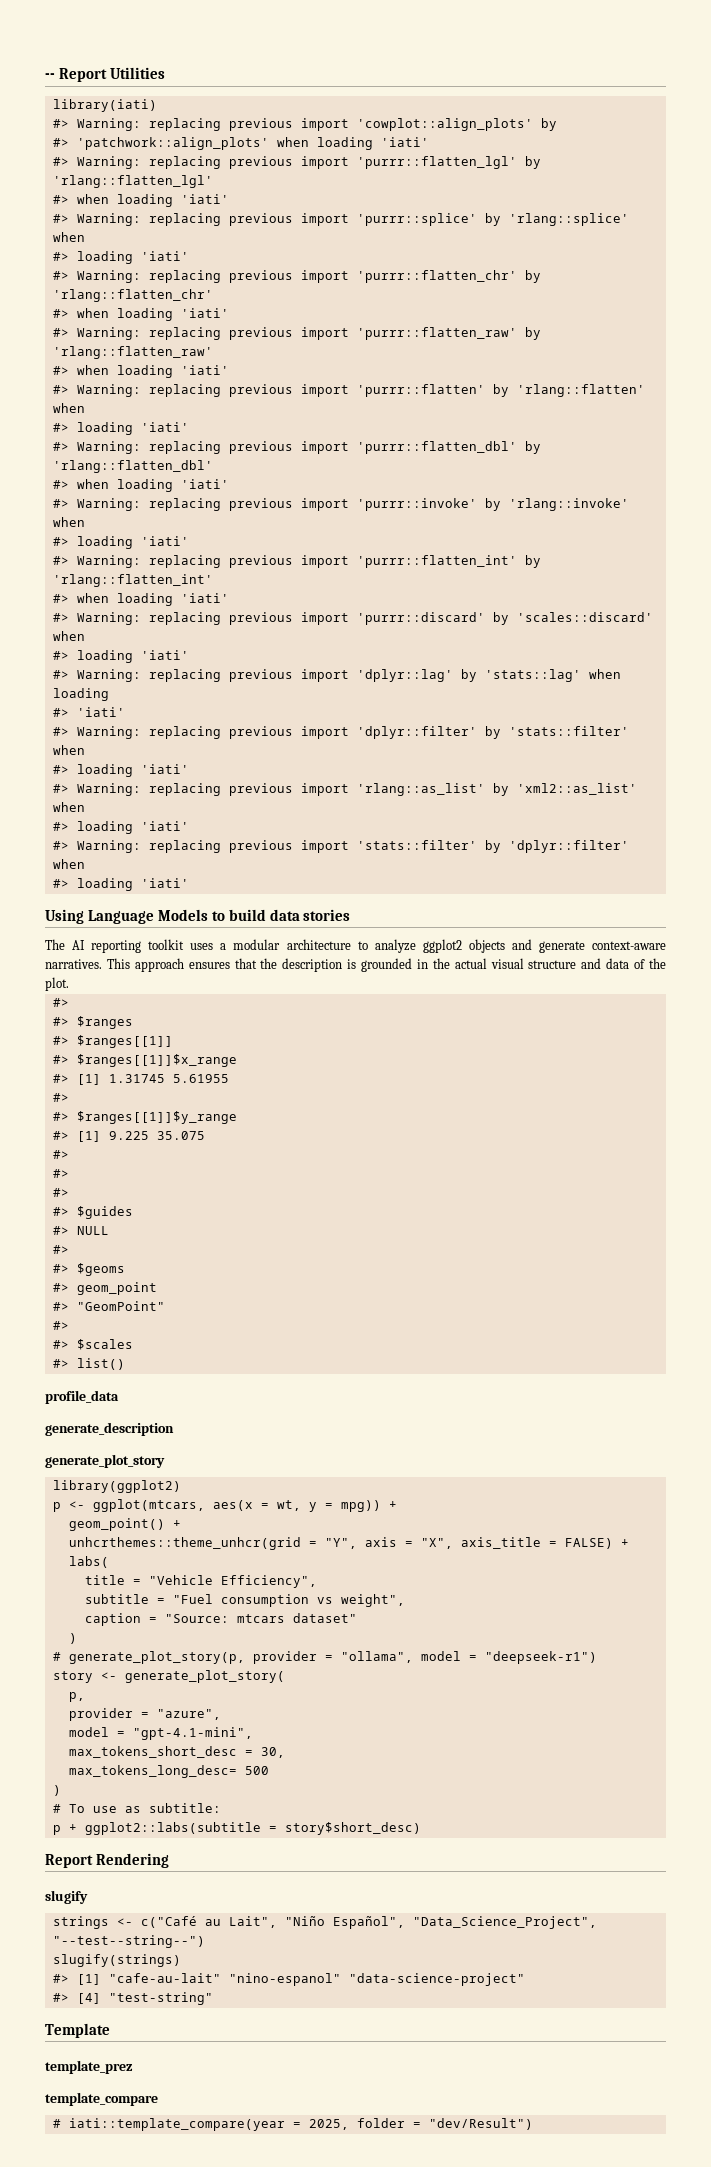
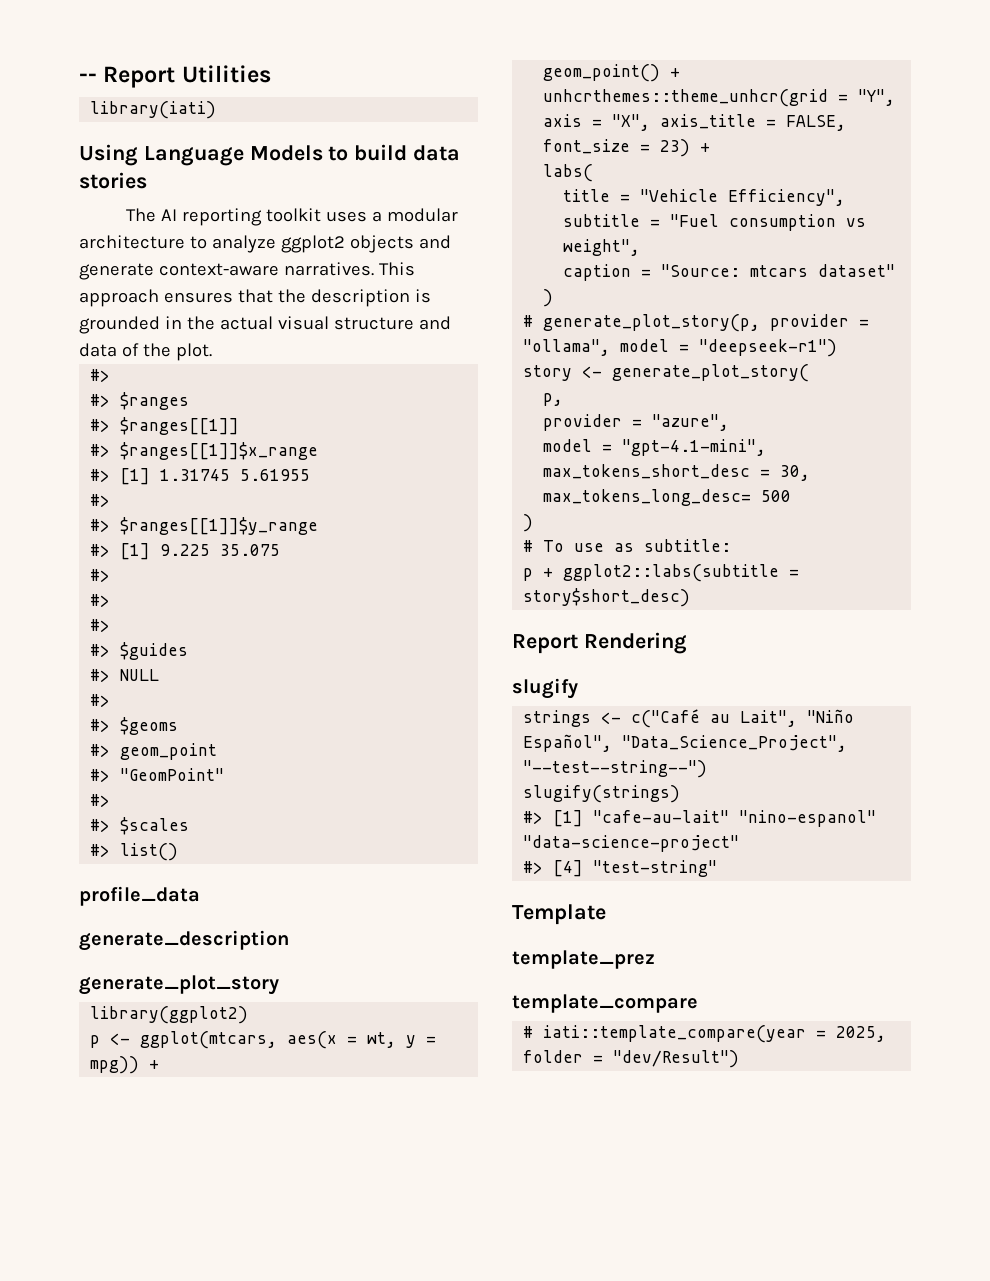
- #> Warning: replacing previous import 'cowplot::align_plots' by
- #> 'patchwork::align_plots' when loading 'iati'
- #> Warning: replacing previous import 'purrr::flatten_lgl' by 'rlang::flatten_lgl'
- #> when loading 'iati'
- #> Warning: replacing previous import 'purrr::splice' by 'rlang::splice' when
- #> loading 'iati'
- #> Warning: replacing previous import 'purrr::flatten_chr' by 'rlang::flatten_chr'
- #> when loading 'iati'
- #> Warning: replacing previous import 'purrr::flatten_raw' by 'rlang::flatten_raw'
- #> when loading 'iati'
- #> Warning: replacing previous import 'purrr::flatten' by 'rlang::flatten' when
- #> loading 'iati'
- #> Warning: replacing previous import 'purrr::flatten_dbl' by 'rlang::flatten_dbl'
- #> when loading 'iati'
- #> Warning: replacing previous import 'purrr::invoke' by 'rlang::invoke' when
- #> loading 'iati'
- #> Warning: replacing previous import 'purrr::flatten_int' by 'rlang::flatten_int'
- #> when loading 'iati'
- #> Warning: replacing previous import 'purrr::discard' by 'scales::discard' when
- #> loading 'iati'
- #> Warning: replacing previous import 'dplyr::lag' by 'stats::lag' when loading
- #> 'iati'
- #> Warning: replacing previous import 'dplyr::filter' by 'stats::filter' when
- #> loading 'iati'
- #> Warning: replacing previous import 'rlang::as_list' by 'xml2::as_list' when
- #> loading 'iati'
- #> Warning: replacing previous import 'stats::filter' by 'dplyr::filter' when
- #> loading 'iati'
- unhcrthemes::theme_unhcr(grid = "Y", axis = "X", axis_title = FALSE) +
+ unhcrthemes::theme_unhcr(grid = "Y", axis = "X", axis_title = FALSE, font_size = 23) +

